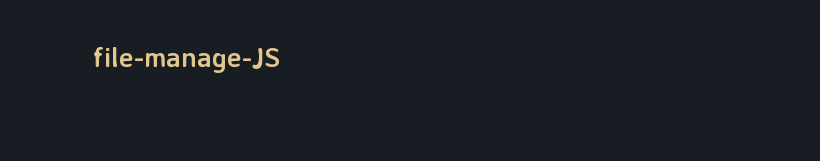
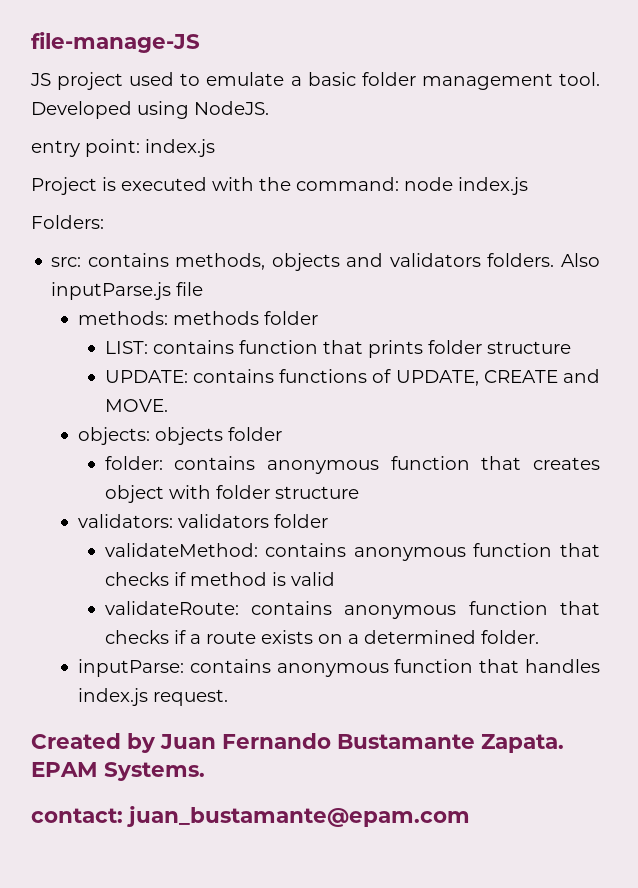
+ JS project used to emulate a basic folder management tool. Developed using NodeJS.
+ entry point: index.js
+ Project is executed with the command: node index.js
+ Folders:
+ src: contains methods, objects and validators folders. Also inputParse.js file
+ methods: methods folder
+ LIST: contains function that prints folder structure
+ UPDATE: contains functions of UPDATE, CREATE and MOVE.
+ objects: objects folder
+ folder: contains anonymous function that creates object with folder structure
+ validators: validators folder
+ validateMethod: contains anonymous function that checks if method is valid
+ validateRoute: contains anonymous function that checks if a route exists on a determined folder.
+ inputParse: contains anonymous function that handles index.js request.
+ Created by Juan Fernando Bustamante Zapata. EPAM Systems.
+ contact: juan_bustamante@epam.com

